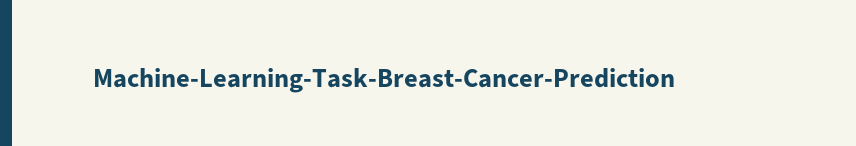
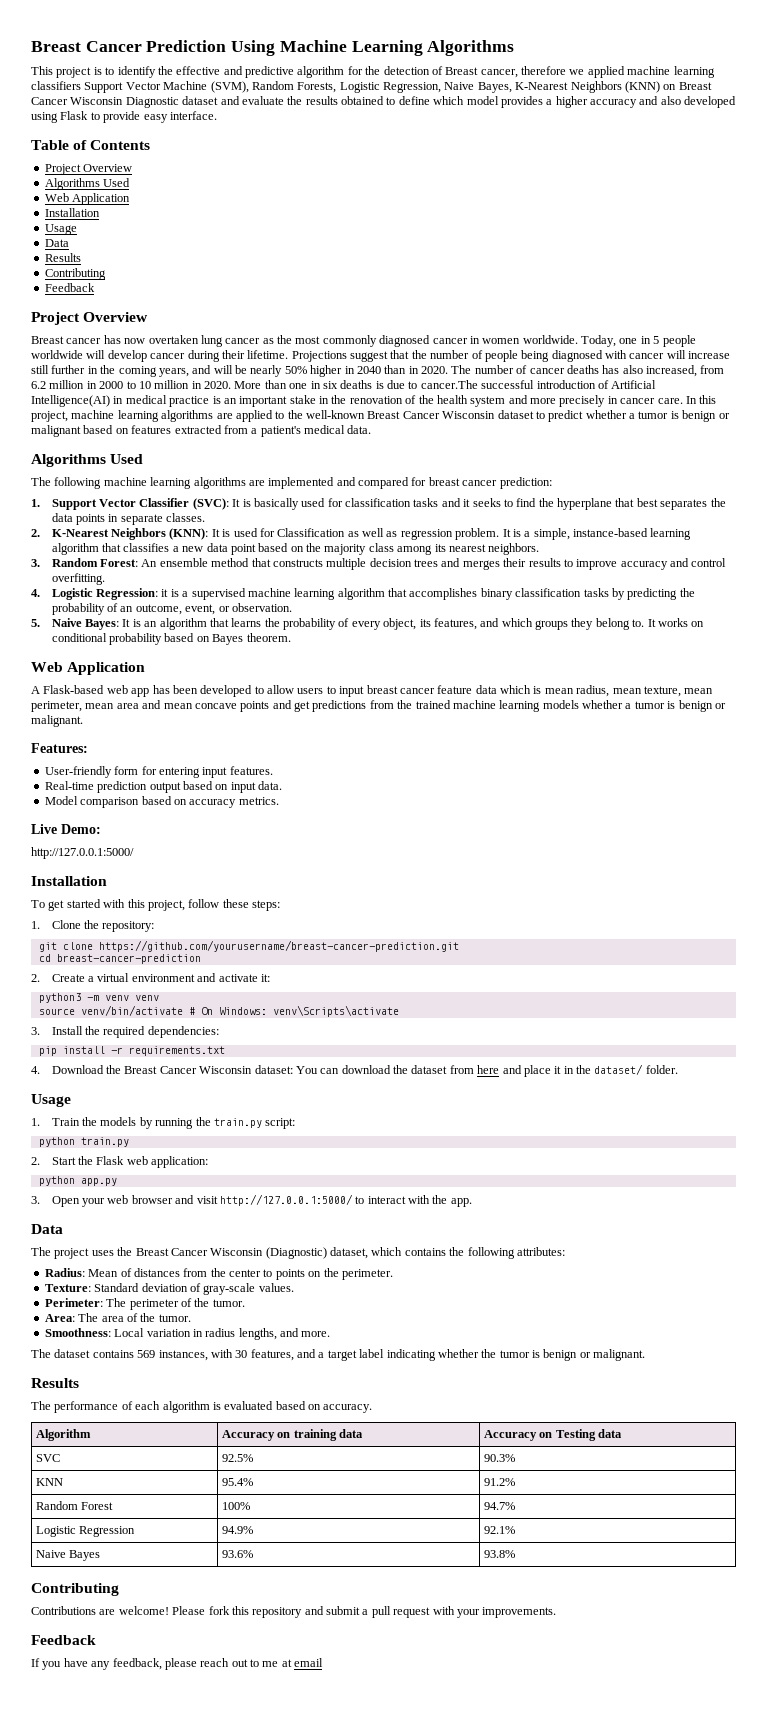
- Machine-Learning-Task-Breast-Cancer-Prediction
+ Breast Cancer Prediction Using Machine Learning Algorithms
+ This project is to identify the effective and predictive algorithm for the detection of Breast cancer, therefore we applied machine learning classifiers Support Vector Machine (SVM), Random Forests, Logistic Regression, Naive Bayes, K-Nearest Neighbors (KNN) on Breast Cancer Wisconsin Diagnostic dataset and evaluate the results obtained to define which model provides a higher accuracy and also developed using Flask to provide easy interface.
+ Table of Contents
+ Project Overview
+ Algorithms Used
+ Web Application
+ Installation
+ Usage
+ Data
+ Results
+ Contributing
+ Feedback
+ Project Overview
+ Breast cancer has now overtaken lung cancer as the most commonly diagnosed cancer in women worldwide. Today, one in 5 people worldwide will develop cancer during their lifetime. Projections suggest that the number of people being diagnosed with cancer will increase still further in the coming years, and will be nearly 50% higher in 2040 than in 2020. The number of cancer deaths has also increased, from 6.2 million in 2000 to 10 million in 2020. More than one in six deaths is due to cancer.The successful introduction of Artificial Intelligence(AI) in medical practice is an important stake in the renovation of the health system and more precisely in cancer care. In this project, machine learning algorithms are applied to the well-known Breast Cancer Wisconsin dataset to predict whether a tumor is benign or malignant based on features extracted from a patient's medical data.
+ Algorithms Used
+ The following machine learning algorithms are implemented and compared for breast cancer prediction:
+ 1. Support Vector Classifier (SVC): It is basically used for classification tasks and it seeks to find the hyperplane that best separates the data points in separate classes.
+ 2. K-Nearest Neighbors (KNN): It is used for Classification as well as regression problem. It is a simple, instance-based learning algorithm that classifies a new data point based on the majority class among its nearest neighbors.
+ 3. Random Forest: An ensemble method that constructs multiple decision trees and merges their results to improve accuracy and control overfitting.
+ 4. Logistic Regression: it is a supervised machine learning algorithm that accomplishes binary classification tasks by predicting the probability of an outcome, event, or observation.
+ 5. Naive Bayes: It is an algorithm that learns the probability of every object, its features, and which groups they belong to. It works on conditional probability based on Bayes theorem.
+ Web Application
+ A Flask-based web app has been developed to allow users to input breast cancer feature data which is mean radius, mean texture, mean perimeter, mean area and mean concave points and get predictions from the trained machine learning models whether a tumor is benign or malignant.
+ Features:
+ User-friendly form for entering input features.
+ Real-time prediction output based on input data.
+ Model comparison based on accuracy metrics.
+ Live Demo:
+ http://127.0.0.1:5000/
+ Installation
+ To get started with this project, follow these steps:
+ 1. Clone the repository:
+ git clone https://github.com/yourusername/breast-cancer-prediction.git
+ cd breast-cancer-prediction
+ 2. Create a virtual environment and activate it:
+ python3 -m venv venv
+ source venv/bin/activate # On Windows: venv\Scripts\activate
+ 3. Install the required dependencies:
+ pip install -r requirements.txt
+ 4. Download the Breast Cancer Wisconsin dataset: You can download the dataset from here and place it in the dataset/ folder.
+ Usage
+ 1. Train the models by running the train.py script:
+ python train.py
+ 2. Start the Flask web application:
+ python app.py
+ 3. Open your web browser and visit http://127.0.0.1:5000/ to interact with the app.
+ Data
+ The project uses the Breast Cancer Wisconsin (Diagnostic) dataset, which contains the following attributes:
+ Radius: Mean of distances from the center to points on the perimeter.
+ Texture: Standard deviation of gray-scale values.
+ Perimeter: The perimeter of the tumor.
+ Area: The area of the tumor.
+ Smoothness: Local variation in radius lengths, and more.
+ The dataset contains 569 instances, with 30 features, and a target label indicating whether the tumor is benign or malignant.
+ Results
+ The performance of each algorithm is evaluated based on accuracy.
+ Algorithm | Accuracy on training data | Accuracy on Testing data
+ SVC | 92.5% | 90.3%
+ KNN | 95.4% | 91.2%
+ Random Forest | 100% | 94.7%
+ Logistic Regression | 94.9% | 92.1%
+ Naive Bayes | 93.6% | 93.8%
+ Contributing
+ Contributions are welcome! Please fork this repository and submit a pull request with your improvements.
+ Feedback
+ If you have any feedback, please reach out to me at email

